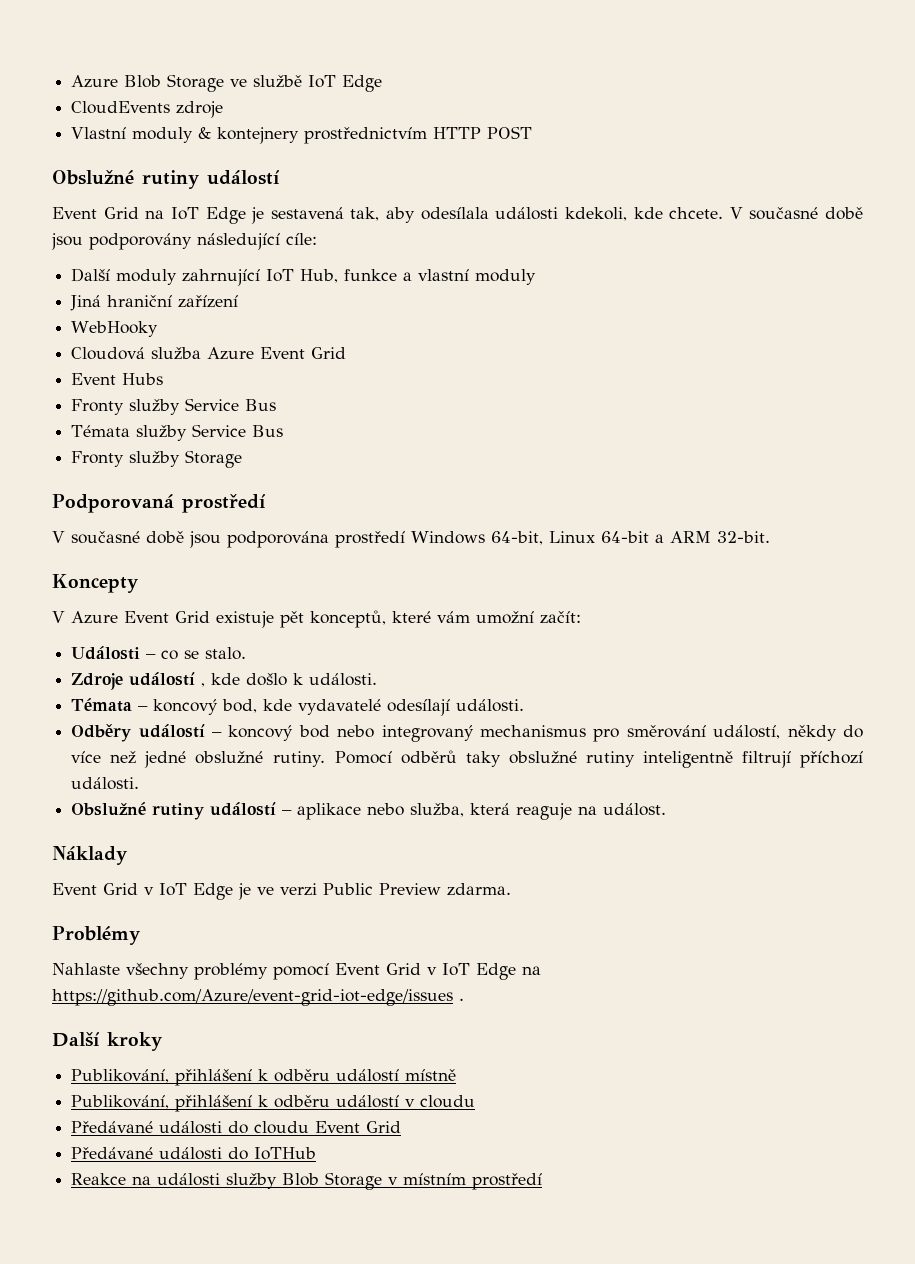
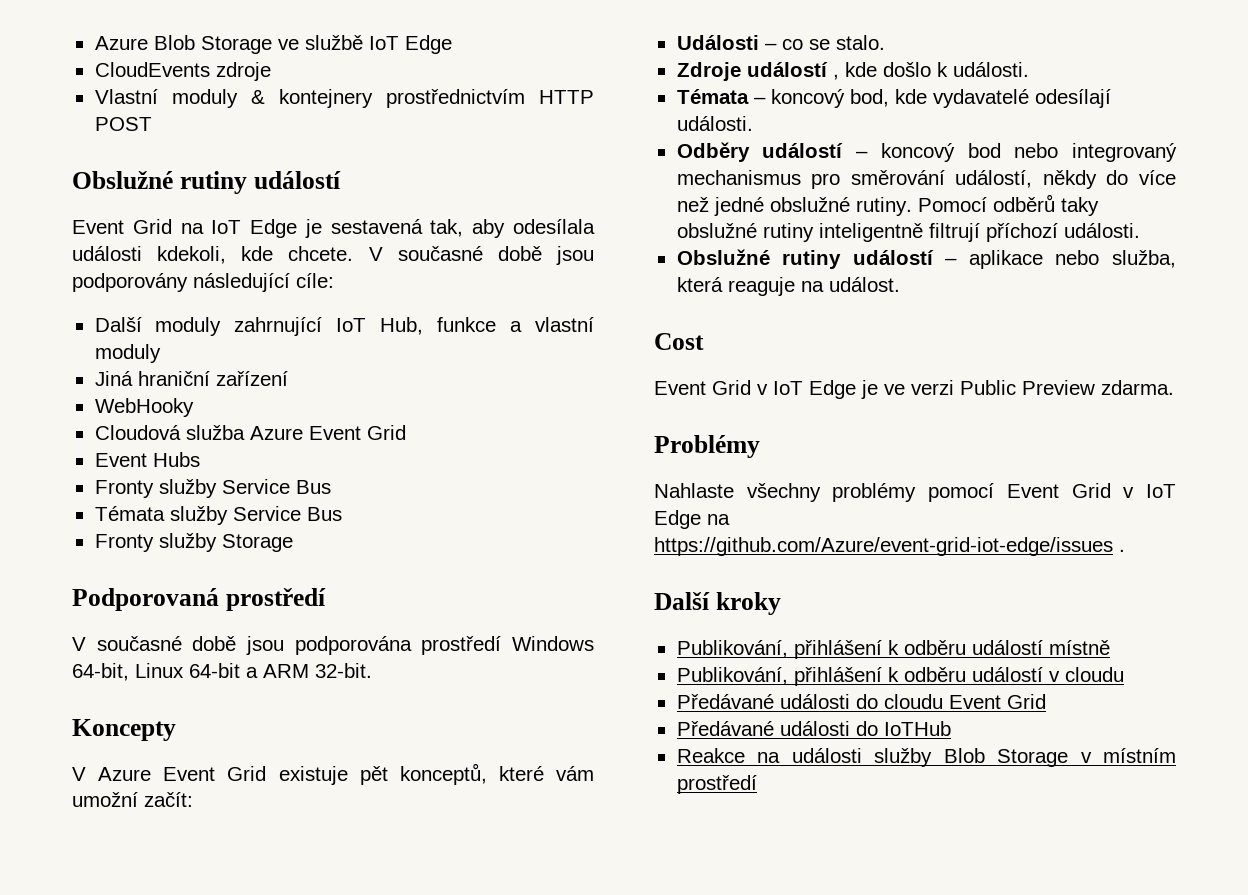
- Náklady
+ Cost

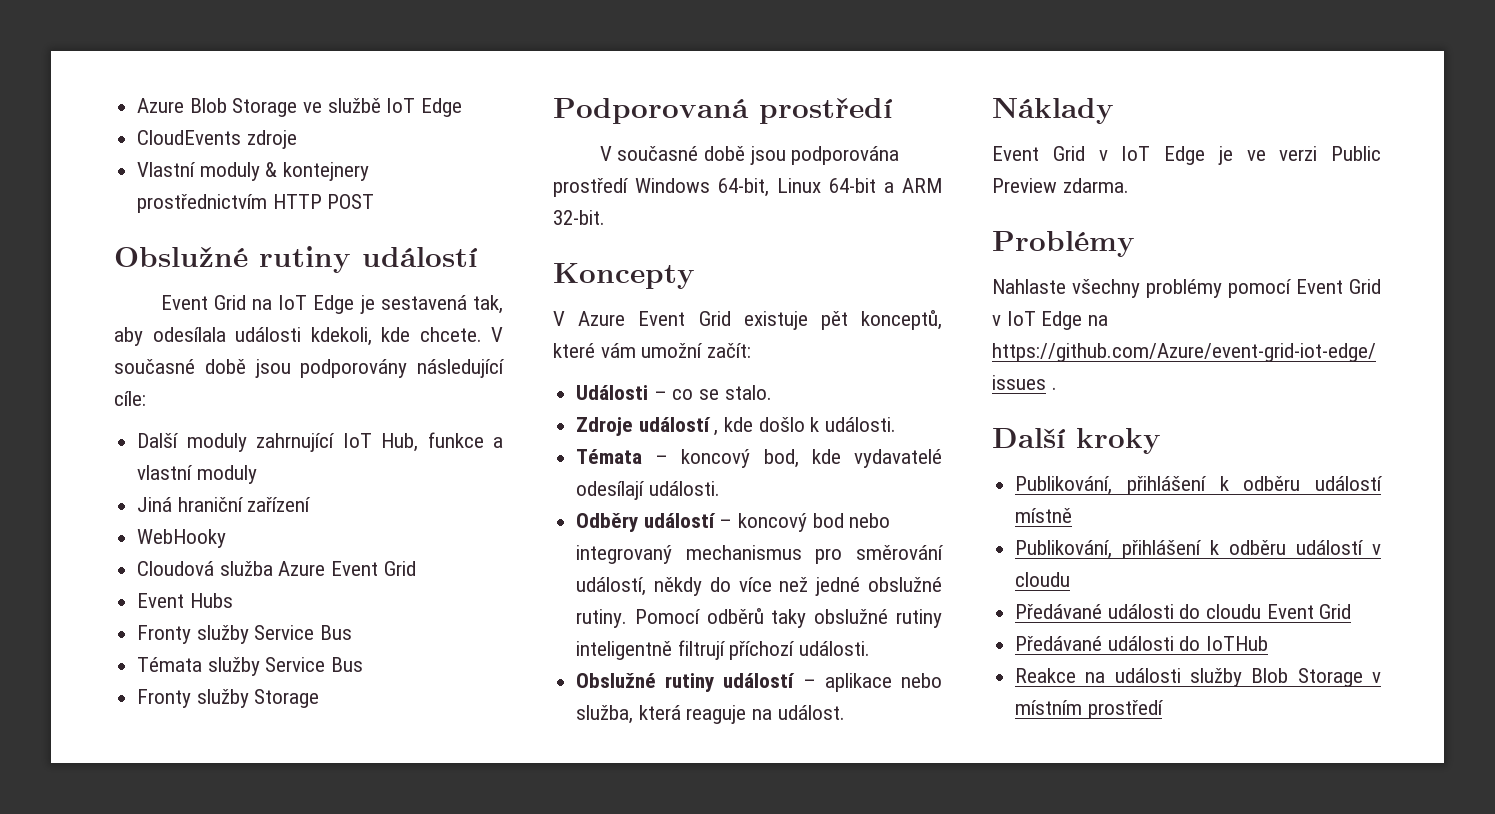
- Cost
+ Náklady

